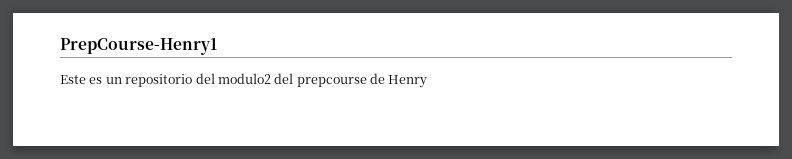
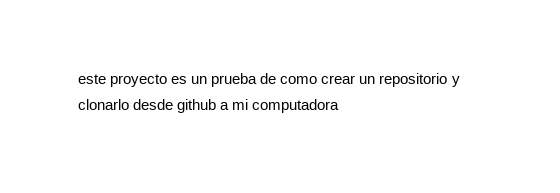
- PrepCourse-Henry1
- Este es un repositorio del modulo2 del prepcourse de Henry
+ este proyecto es un prueba de como crear un repositorio y clonarlo desde github a mi computadora

